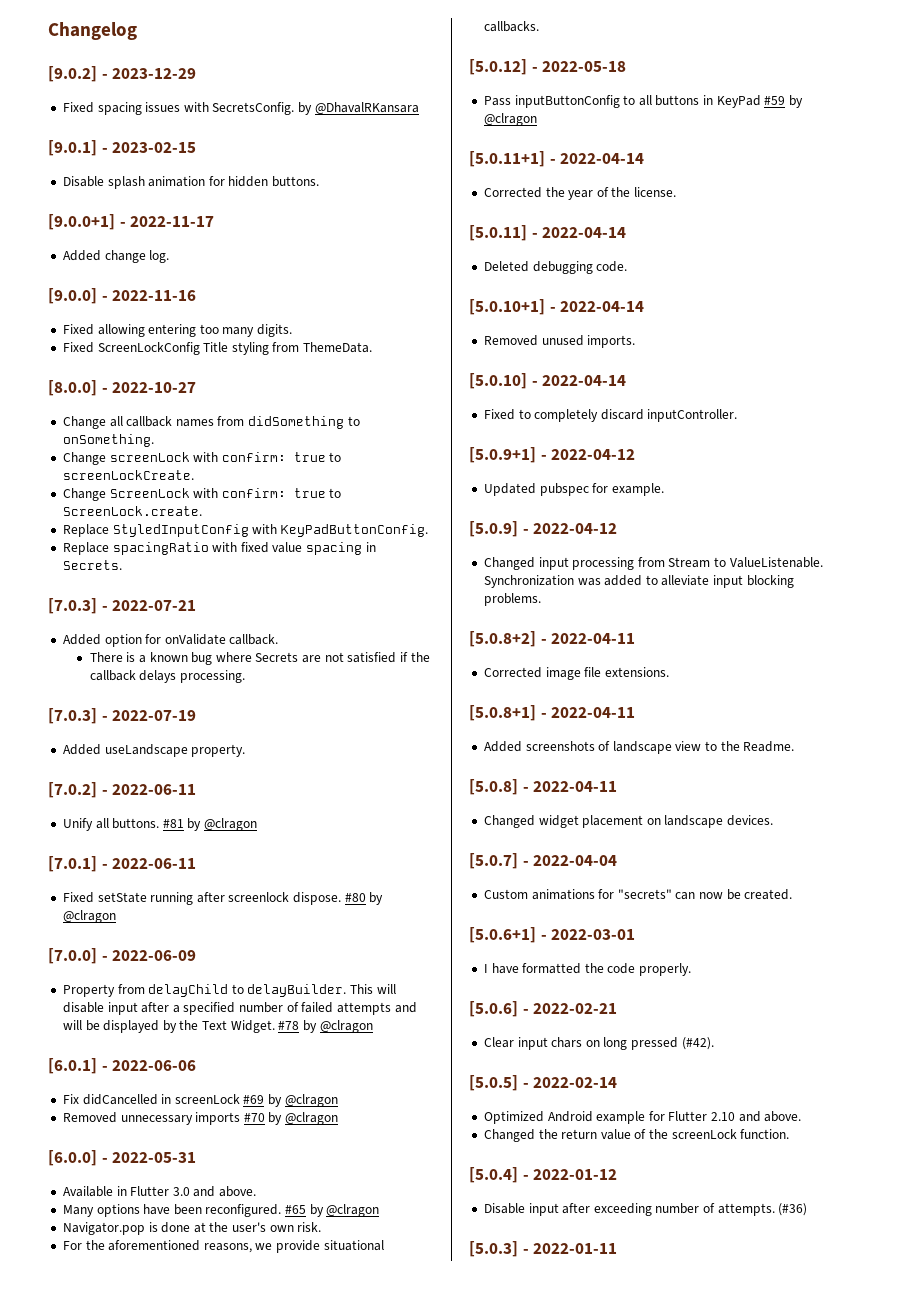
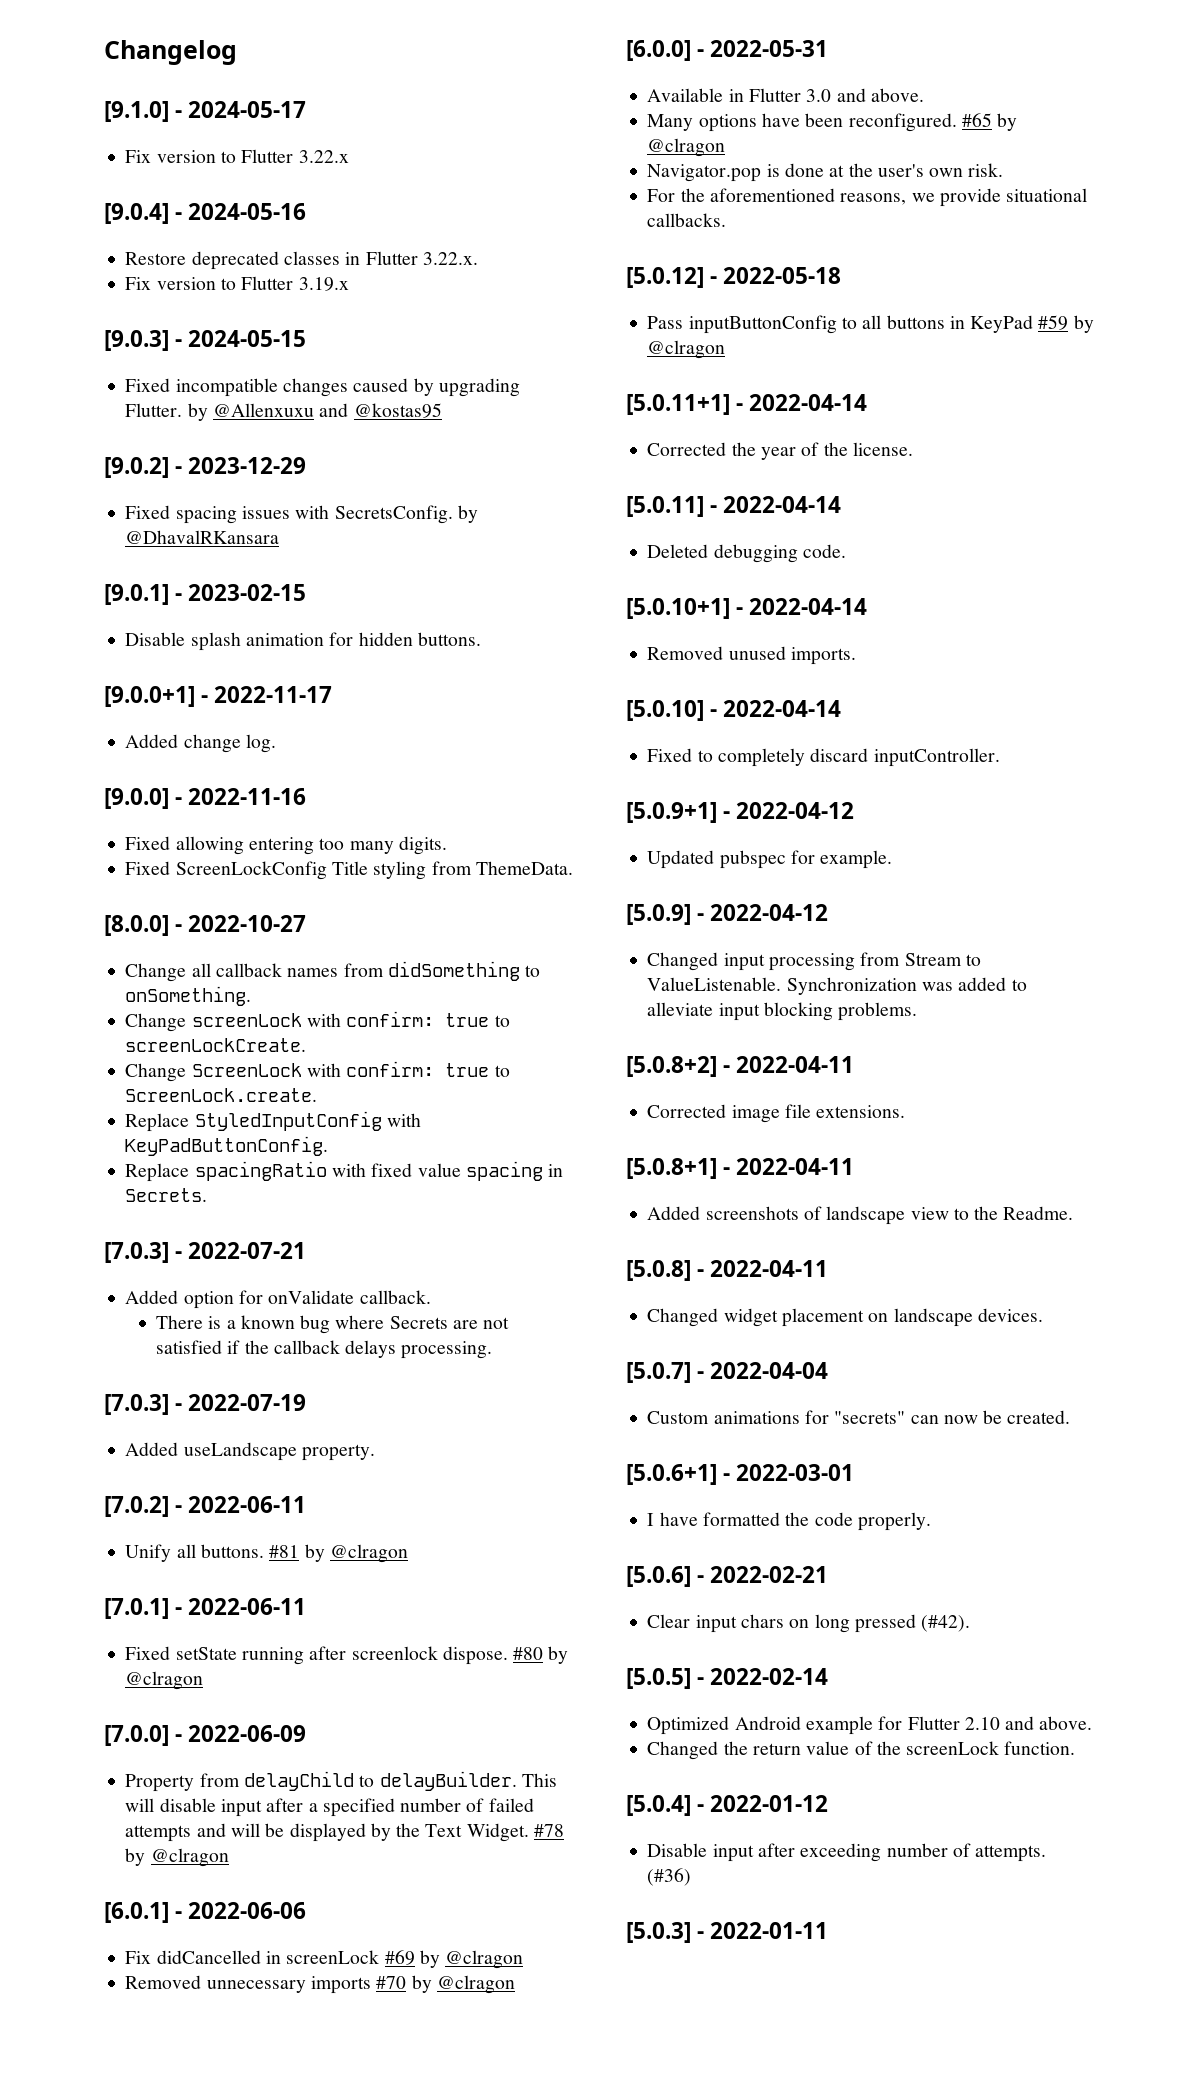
+ [9.1.0] - 2024-05-17
+ Fix version to Flutter 3.22.x
+ [9.0.4] - 2024-05-16
+ Restore deprecated classes in Flutter 3.22.x.
+ Fix version to Flutter 3.19.x
+ [9.0.3] - 2024-05-15
+ Fixed incompatible changes caused by upgrading Flutter. by @Allenxuxu and @kostas95

